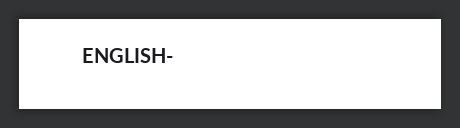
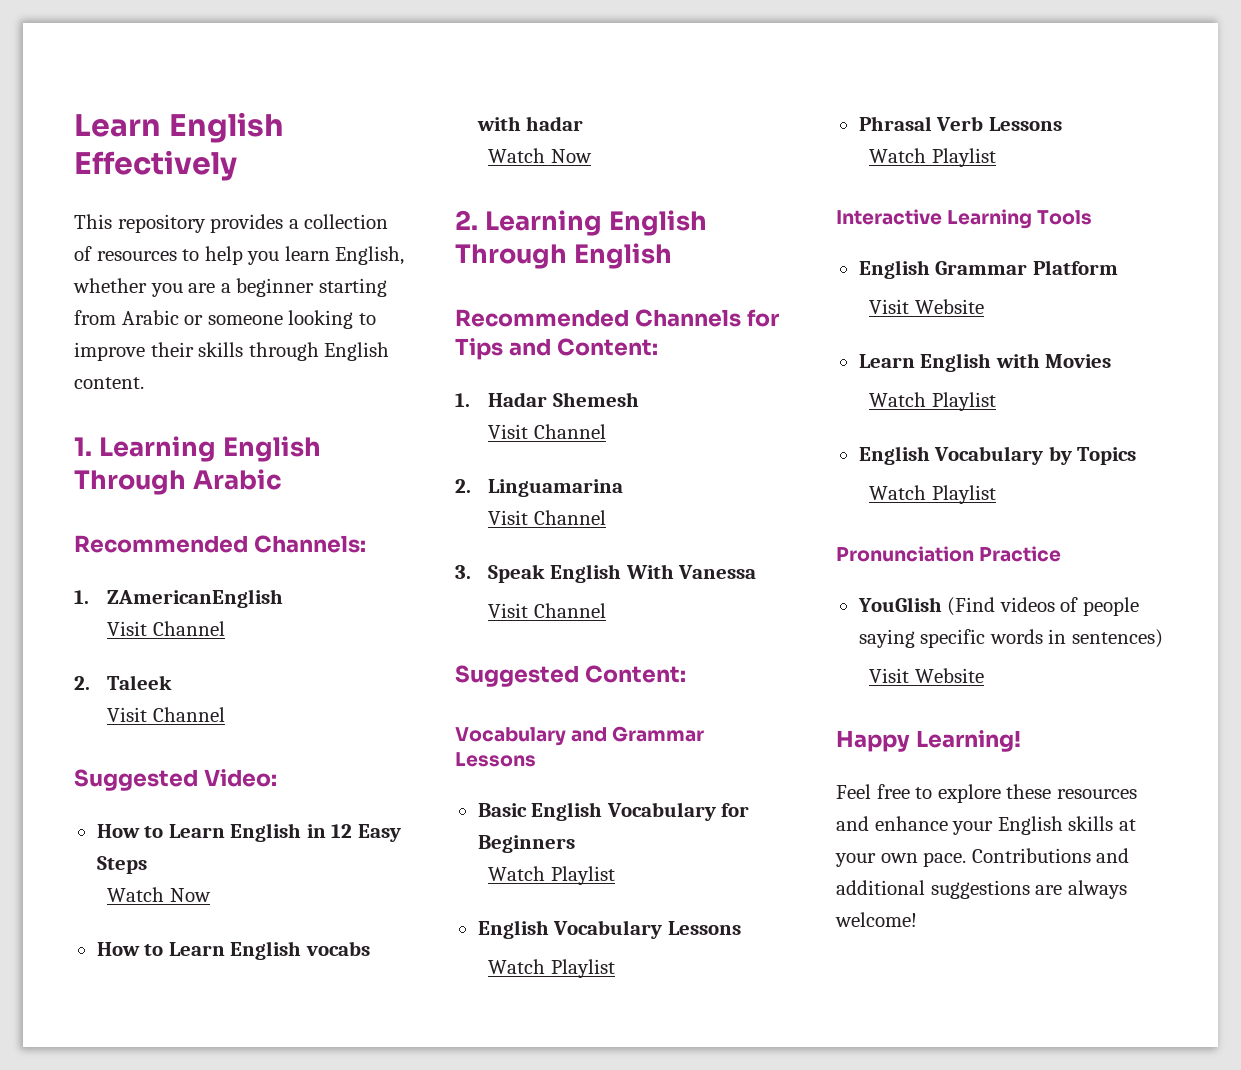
- ENGLISH-
+ Learn English Effectively
+ This repository provides a collection of resources to help you learn English, whether you are a beginner starting from Arabic or someone looking to improve their skills through English content.
+ 1. Learning English Through Arabic
+ Recommended Channels:
+ 1. ZAmericanEnglish
+ Visit Channel
+ 2. Taleek
+ Visit Channel
+ Suggested Video:
+ How to Learn English in 12 Easy Steps
+ Watch Now
+ How to Learn English vocabs with hadar
+ Watch Now
+ 2. Learning English Through English
+ Recommended Channels for Tips and Content:
+ 1. Hadar Shemesh
+ Visit Channel
+ 2. Linguamarina
+ Visit Channel
+ 3. Speak English With Vanessa
+ Visit Channel
+ Suggested Content:
+ Vocabulary and Grammar Lessons
+ Basic English Vocabulary for Beginners
+ Watch Playlist
+ English Vocabulary Lessons
+ Watch Playlist
+ Phrasal Verb Lessons
+ Watch Playlist
+ Interactive Learning Tools
+ English Grammar Platform
+ Visit Website
+ Learn English with Movies
+ Watch Playlist
+ English Vocabulary by Topics
+ Watch Playlist
+ Pronunciation Practice
+ YouGlish (Find videos of people saying specific words in sentences)
+ Visit Website
+ Happy Learning!
+ Feel free to explore these resources and enhance your English skills at your own pace. Contributions and additional suggestions are always welcome!

